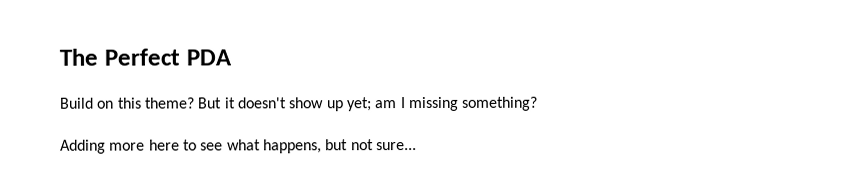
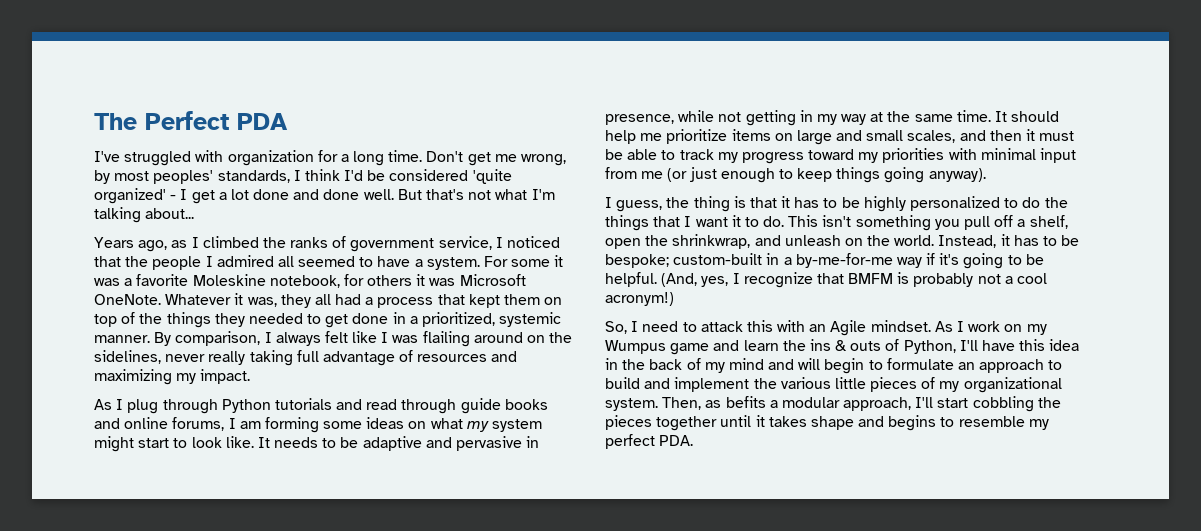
- Build on this theme? But it doesn't show up yet; am I missing something?
- Adding more here to see what happens, but not sure...
+ I've struggled with organization for a long time. Don't get me wrong, by most peoples' standards, I think I'd be considered 'quite organized' - I get a lot done and done well. But that's not what I'm talking about...
+ Years ago, as I climbed the ranks of government service, I noticed that the people I admired all seemed to have a system. For some it was a favorite Moleskine notebook, for others it was Microsoft OneNote. Whatever it was, they all had a process that kept them on top of the things they needed to get done in a prioritized, systemic manner. By comparison, I always felt like I was flailing around on the sidelines, never really taking full advantage of resources and maximizing my impact.
+ As I plug through Python tutorials and read through guide books and online forums, I am forming some ideas on what my system might start to look like. It needs to be adaptive and pervasive in presence, while not getting in my way at the same time. It should help me prioritize items on large and small scales, and then it must be able to track my progress toward my priorities with minimal input from me (or just enough to keep things going anyway).
+ I guess, the thing is that it has to be highly personalized to do the things that I want it to do. This isn't something you pull off a shelf, open the shrinkwrap, and unleash on the world. Instead, it has to be bespoke; custom-built in a by-me-for-me way if it's going to be helpful. (And, yes, I recognize that BMFM is probably not a cool acronym!)
+ So, I need to attack this with an Agile mindset. As I work on my Wumpus game and learn the ins & outs of Python, I'll have this idea in the back of my mind and will begin to formulate an approach to build and implement the various little pieces of my organizational system. Then, as befits a modular approach, I'll start cobbling the pieces together until it takes shape and begins to resemble my perfect PDA.

